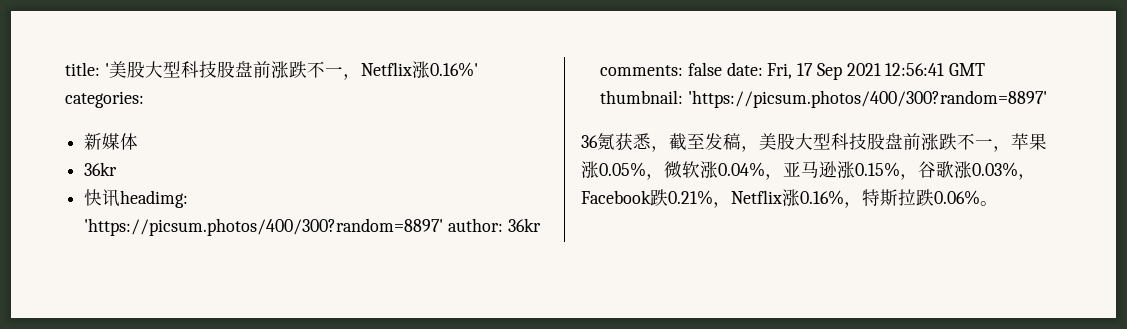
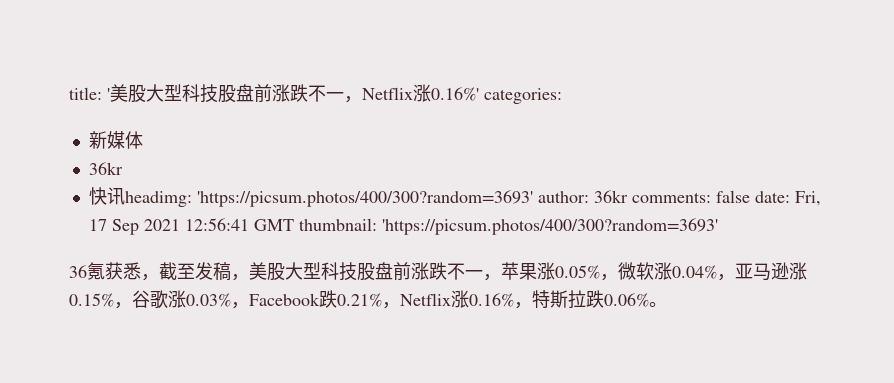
- 快讯headimg: 'https://picsum.photos/400/300?random=8897' author: 36kr comments: false date: Fri, 17 Sep 2021 12:56:41 GMT thumbnail: 'https://picsum.photos/400/300?random=8897'
+ 快讯headimg: 'https://picsum.photos/400/300?random=3693' author: 36kr comments: false date: Fri, 17 Sep 2021 12:56:41 GMT thumbnail: 'https://picsum.photos/400/300?random=3693'

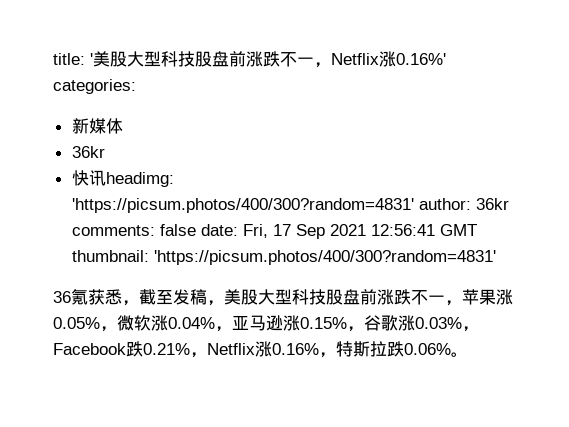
- 快讯headimg: 'https://picsum.photos/400/300?random=3693' author: 36kr comments: false date: Fri, 17 Sep 2021 12:56:41 GMT thumbnail: 'https://picsum.photos/400/300?random=3693'
+ 快讯headimg: 'https://picsum.photos/400/300?random=4831' author: 36kr comments: false date: Fri, 17 Sep 2021 12:56:41 GMT thumbnail: 'https://picsum.photos/400/300?random=4831'

